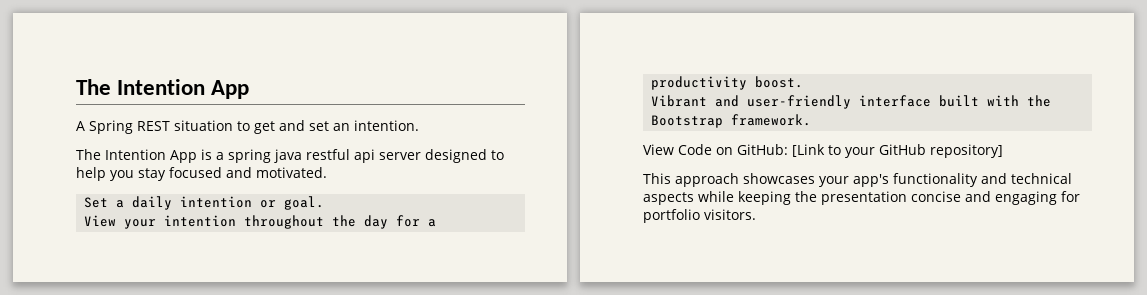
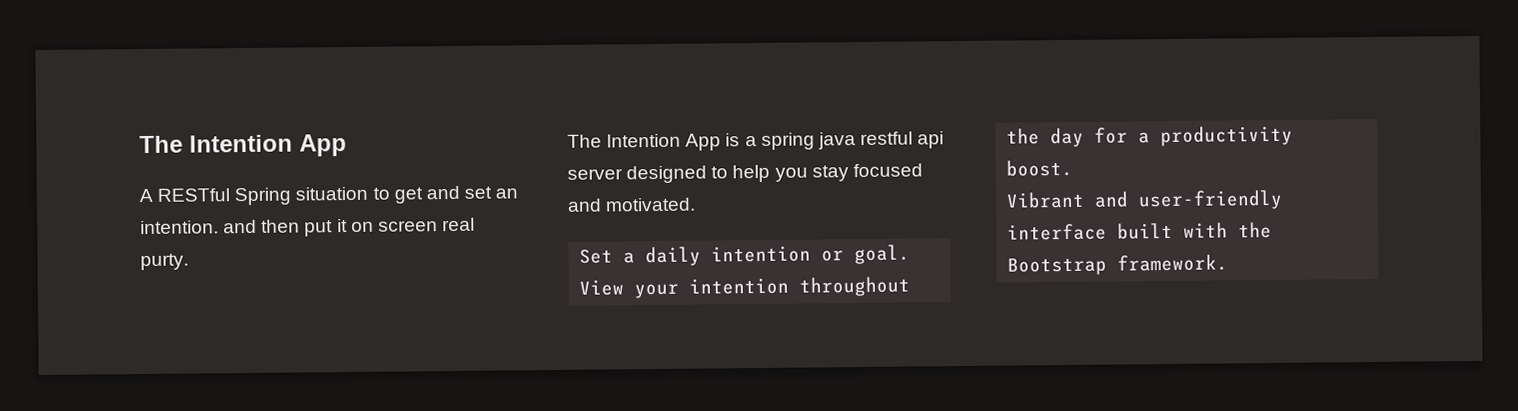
- A Spring REST situation to get and set an intention.
+ A RESTful Spring situation to get and set an intention. and then put it on screen real purty.
- View Code on GitHub: [Link to your GitHub repository]
- This approach showcases your app's functionality and technical aspects while keeping the presentation concise and engaging for portfolio visitors.

